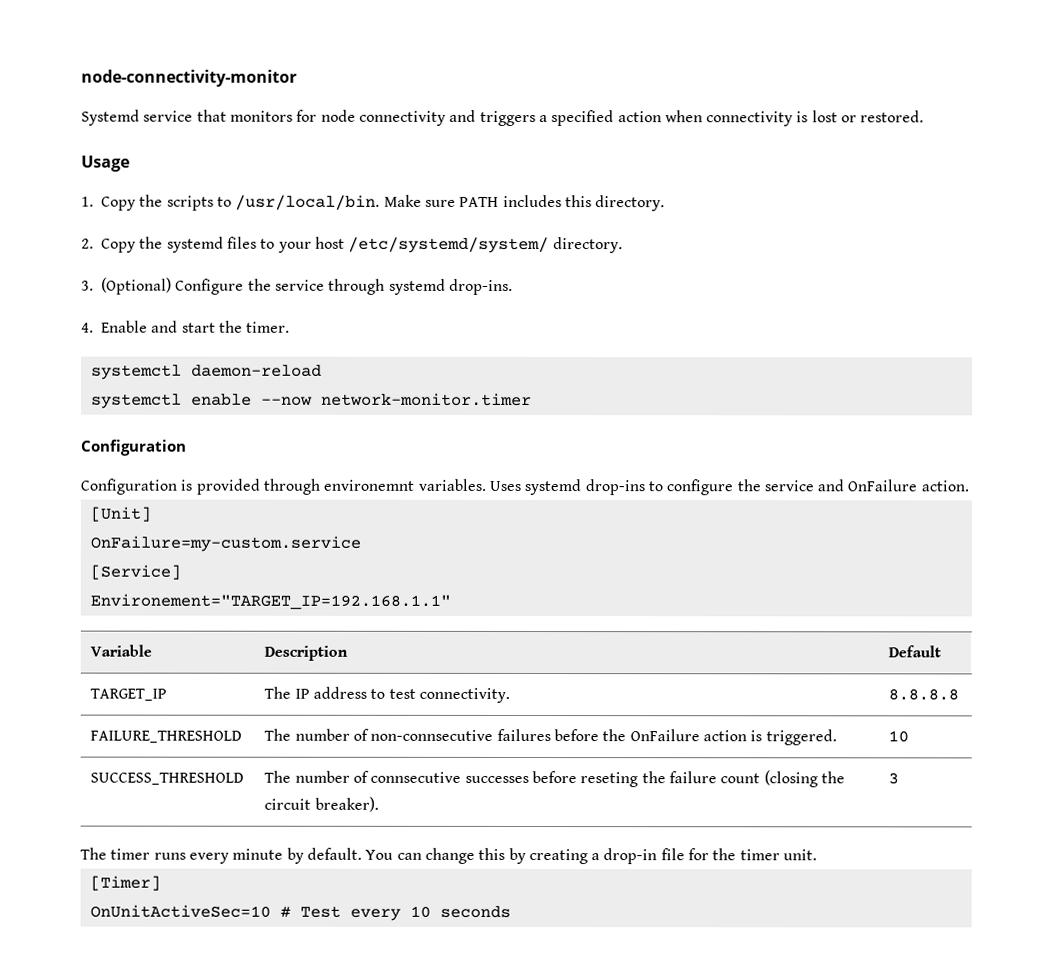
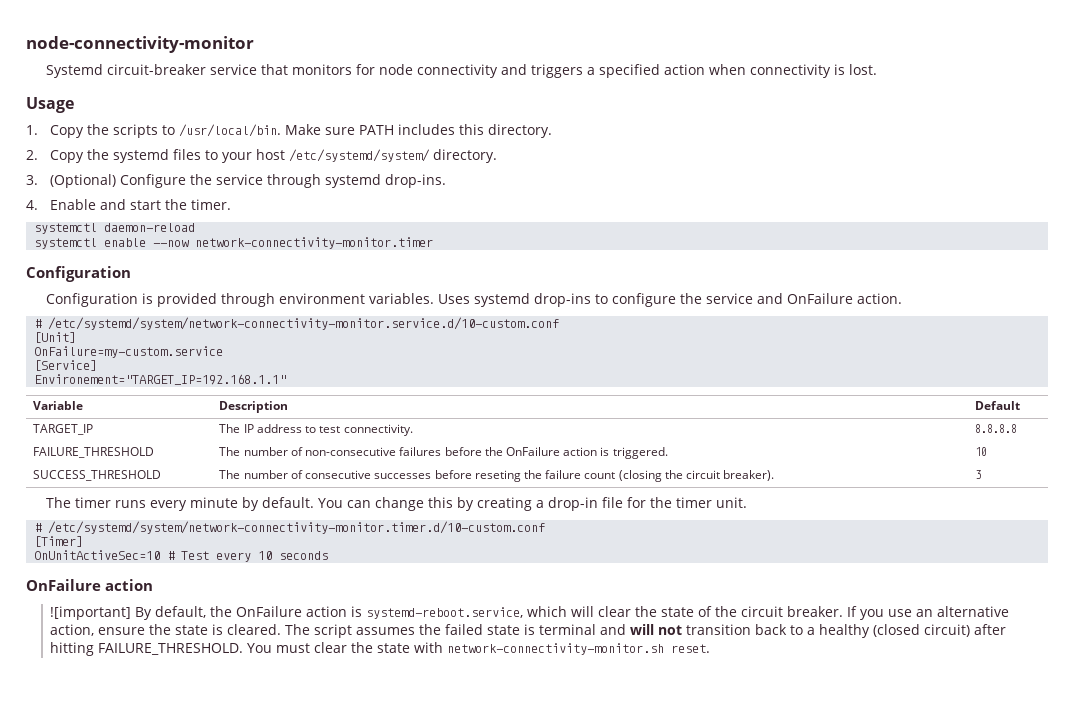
- Systemd service that monitors for node connectivity and triggers a specified action when connectivity is lost or restored.
+ Systemd circuit-breaker service that monitors for node connectivity and triggers a specified action when connectivity is lost.
- systemctl enable --now network-monitor.timer
+ systemctl enable --now network-connectivity-monitor.timer
- Configuration is provided through environemnt variables.
+ Configuration is provided through environment variables.
+ # /etc/systemd/system/network-connectivity-monitor.service.d/10-custom.conf
- FAILURE_THRESHOLD | The number of non-connsecutive failures before the OnFailure action is triggered. | 10
+ FAILURE_THRESHOLD | The number of non-consecutive failures before the OnFailure action is triggered. | 10
- SUCCESS_THRESHOLD | The number of connsecutive successes before reseting the failure count (closing the circuit breaker). | 3
+ SUCCESS_THRESHOLD | The number of consecutive successes before reseting the failure count (closing the circuit breaker). | 3
+ # /etc/systemd/system/network-connectivity-monitor.timer.d/10-custom.conf
  OnUnitActiveSec=10 # Test every 10 seconds
+ OnFailure action
+ ![important] By default, the OnFailure action is systemd-reboot.service, which will clear the state of the circuit breaker. If you use an alternative action, ensure the state is cleared. The script assumes the failed state is terminal and will not transition back to a healthy (closed circuit) after hitting FAILURE_THRESHOLD. You must clear the state with network-connectivity-monitor.sh reset.

